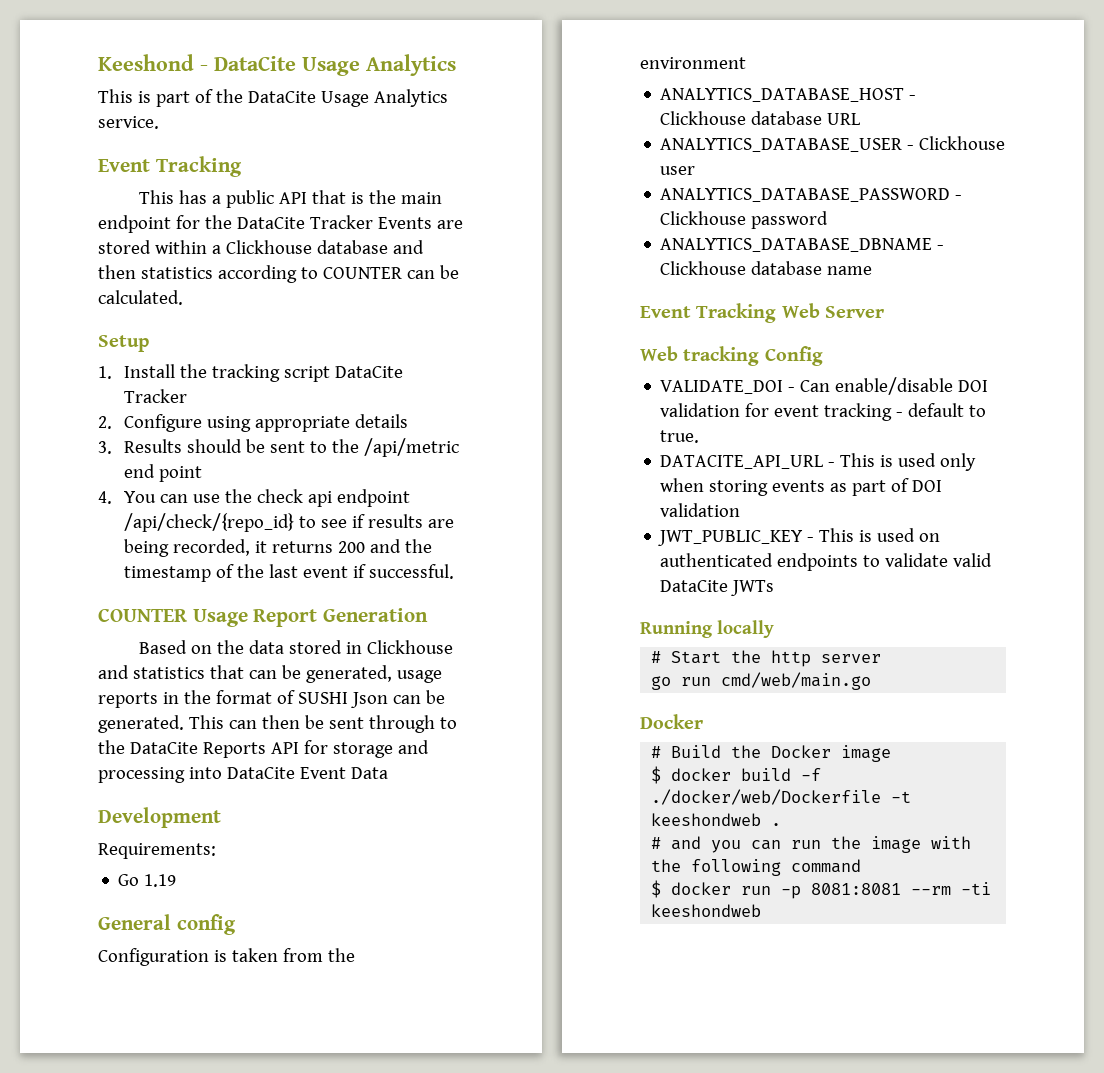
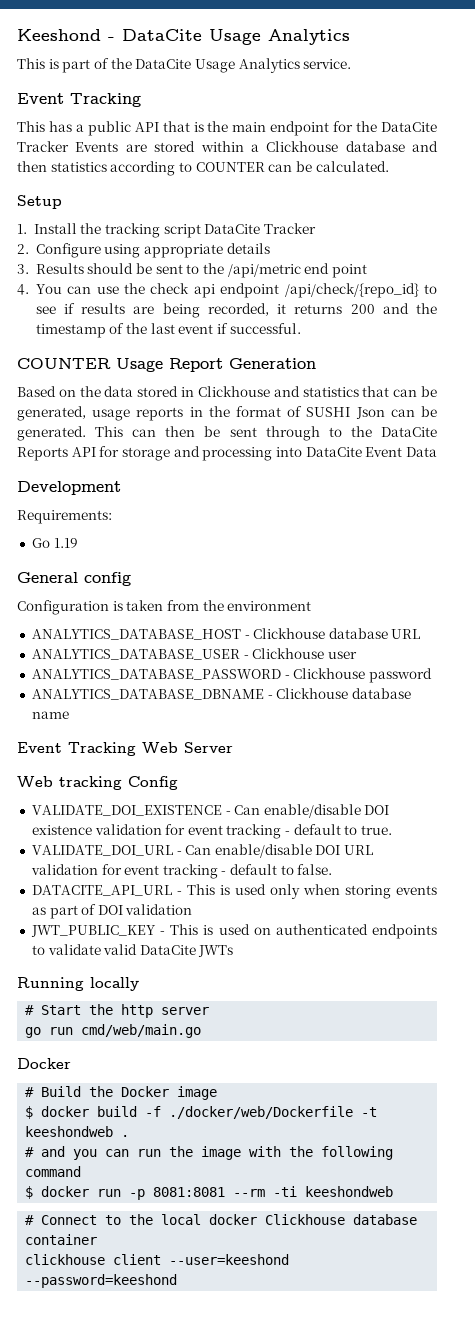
- VALIDATE_DOI - Can enable/disable DOI validation for event tracking - default to true.
+ VALIDATE_DOI_EXISTENCE - Can enable/disable DOI existence validation for event tracking - default to true.
+ VALIDATE_DOI_URL - Can enable/disable DOI URL validation for event tracking - default to false.
+ # Connect to the local docker Clickhouse database container
+ clickhouse client --user=keeshond --password=keeshond

